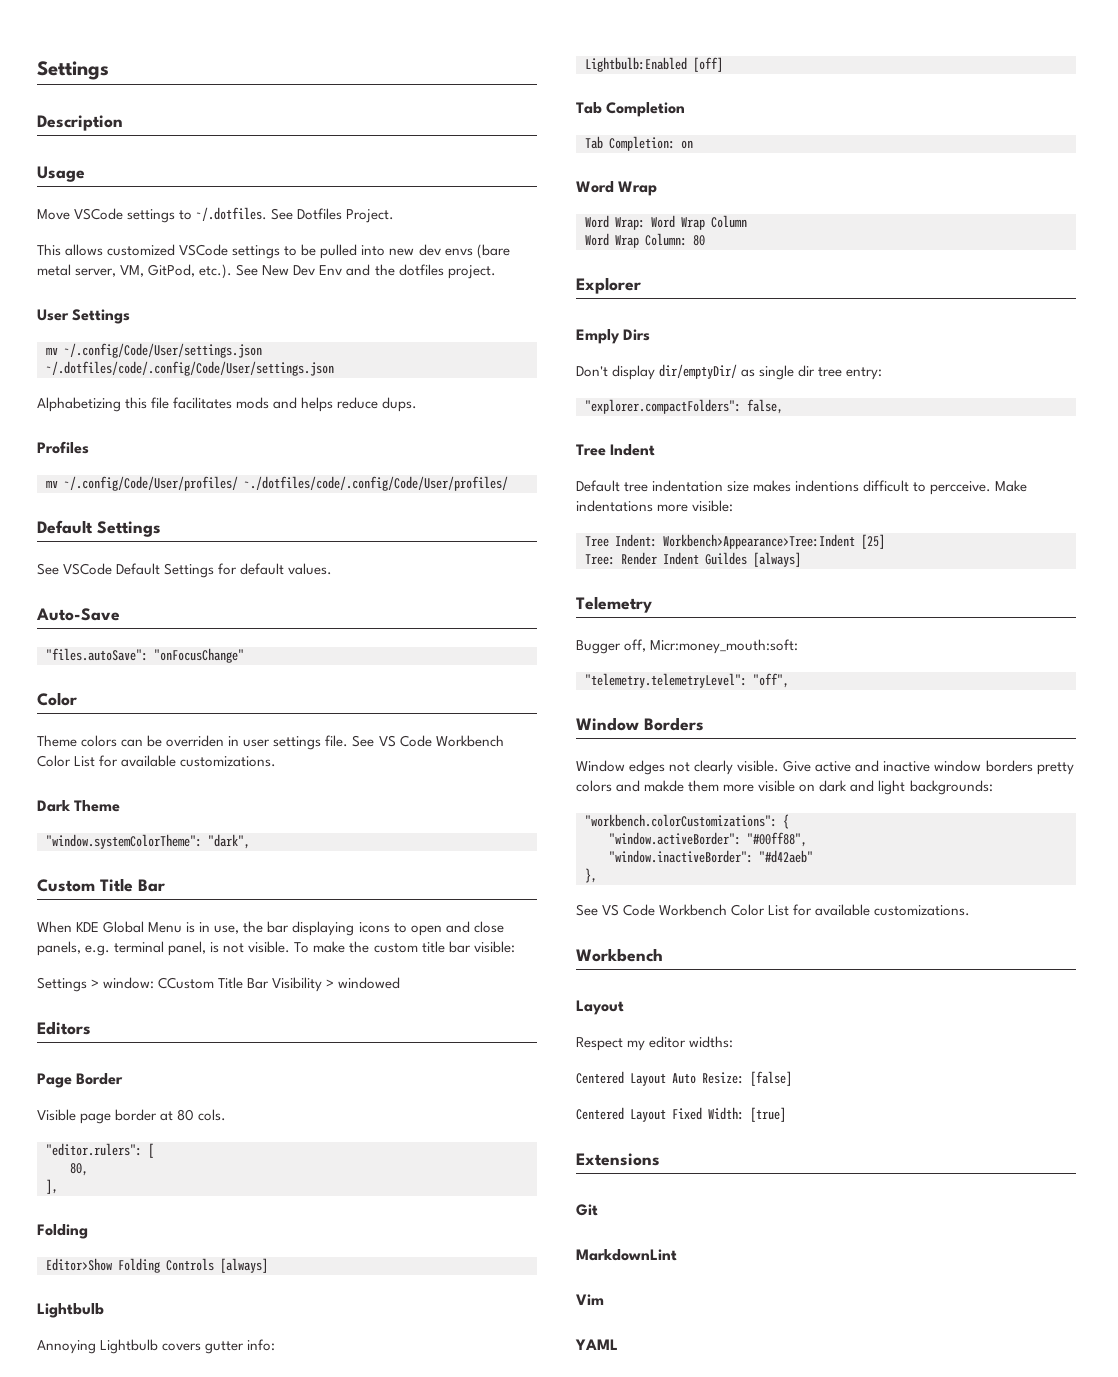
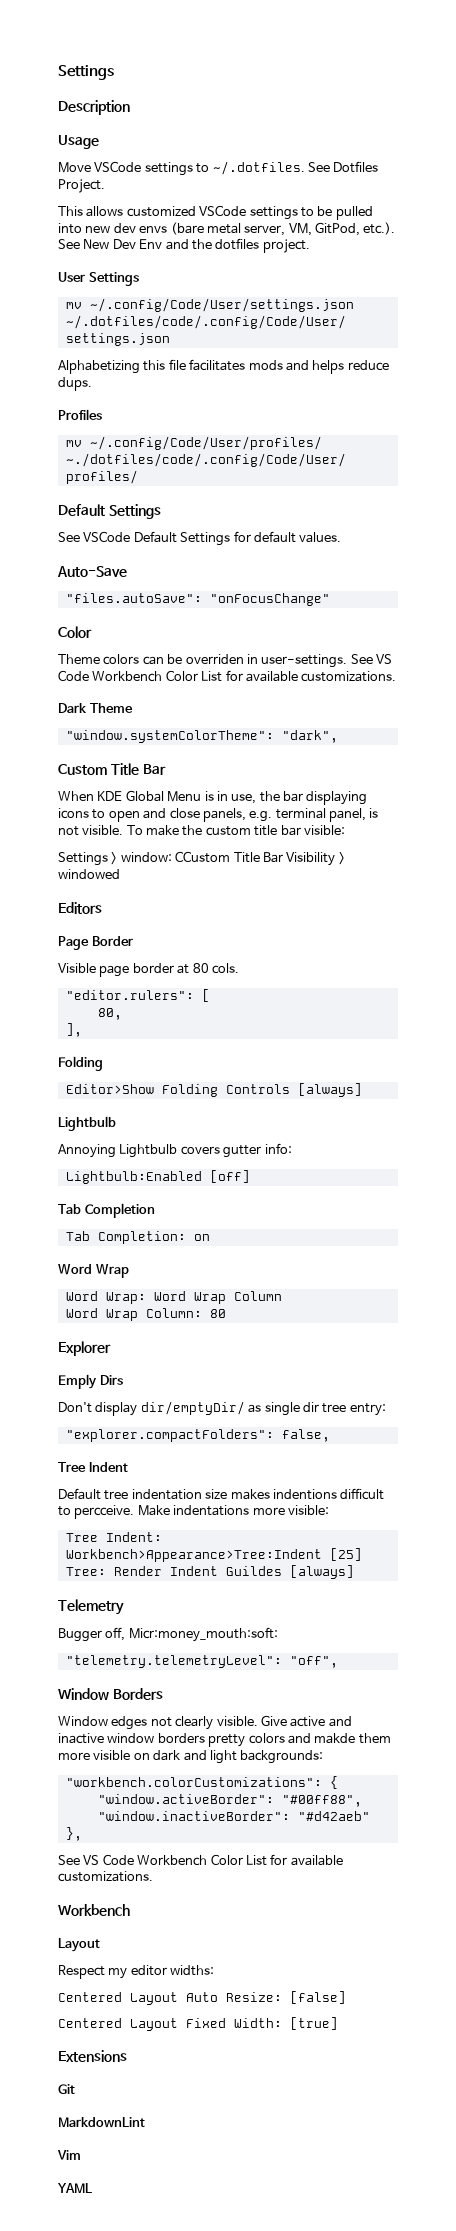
- Theme colors can be overriden in user settings file.
+ Theme colors can be overriden in user-settings.

